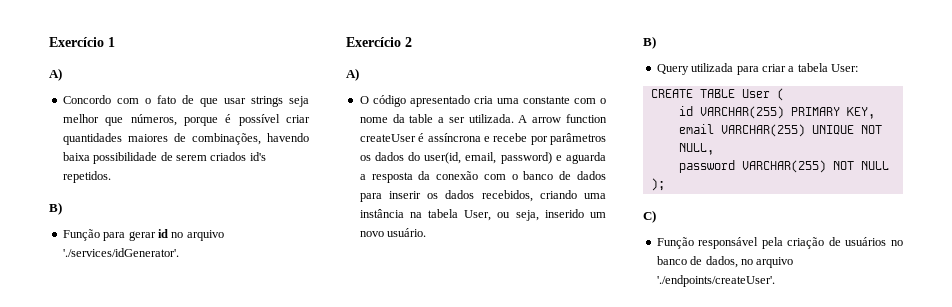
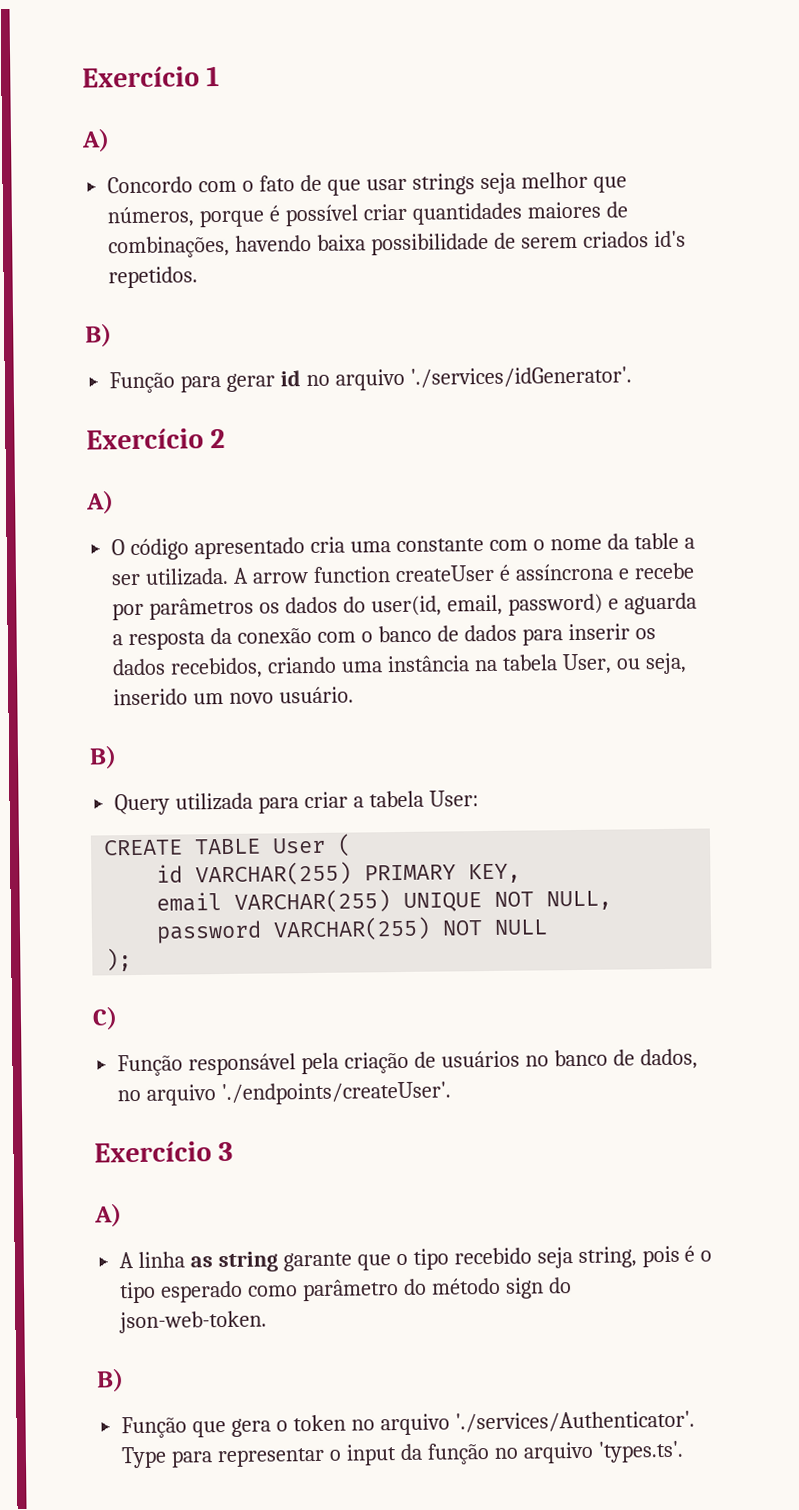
+ Exercício 3
+ A)
+ A linha as string garante que o tipo recebido seja string, pois é o tipo esperado como parâmetro do método sign do json-web-token.
+ B)
+ Função que gera o token no arquivo './services/Authenticator'. Type para representar o input da função no arquivo 'types.ts'.

